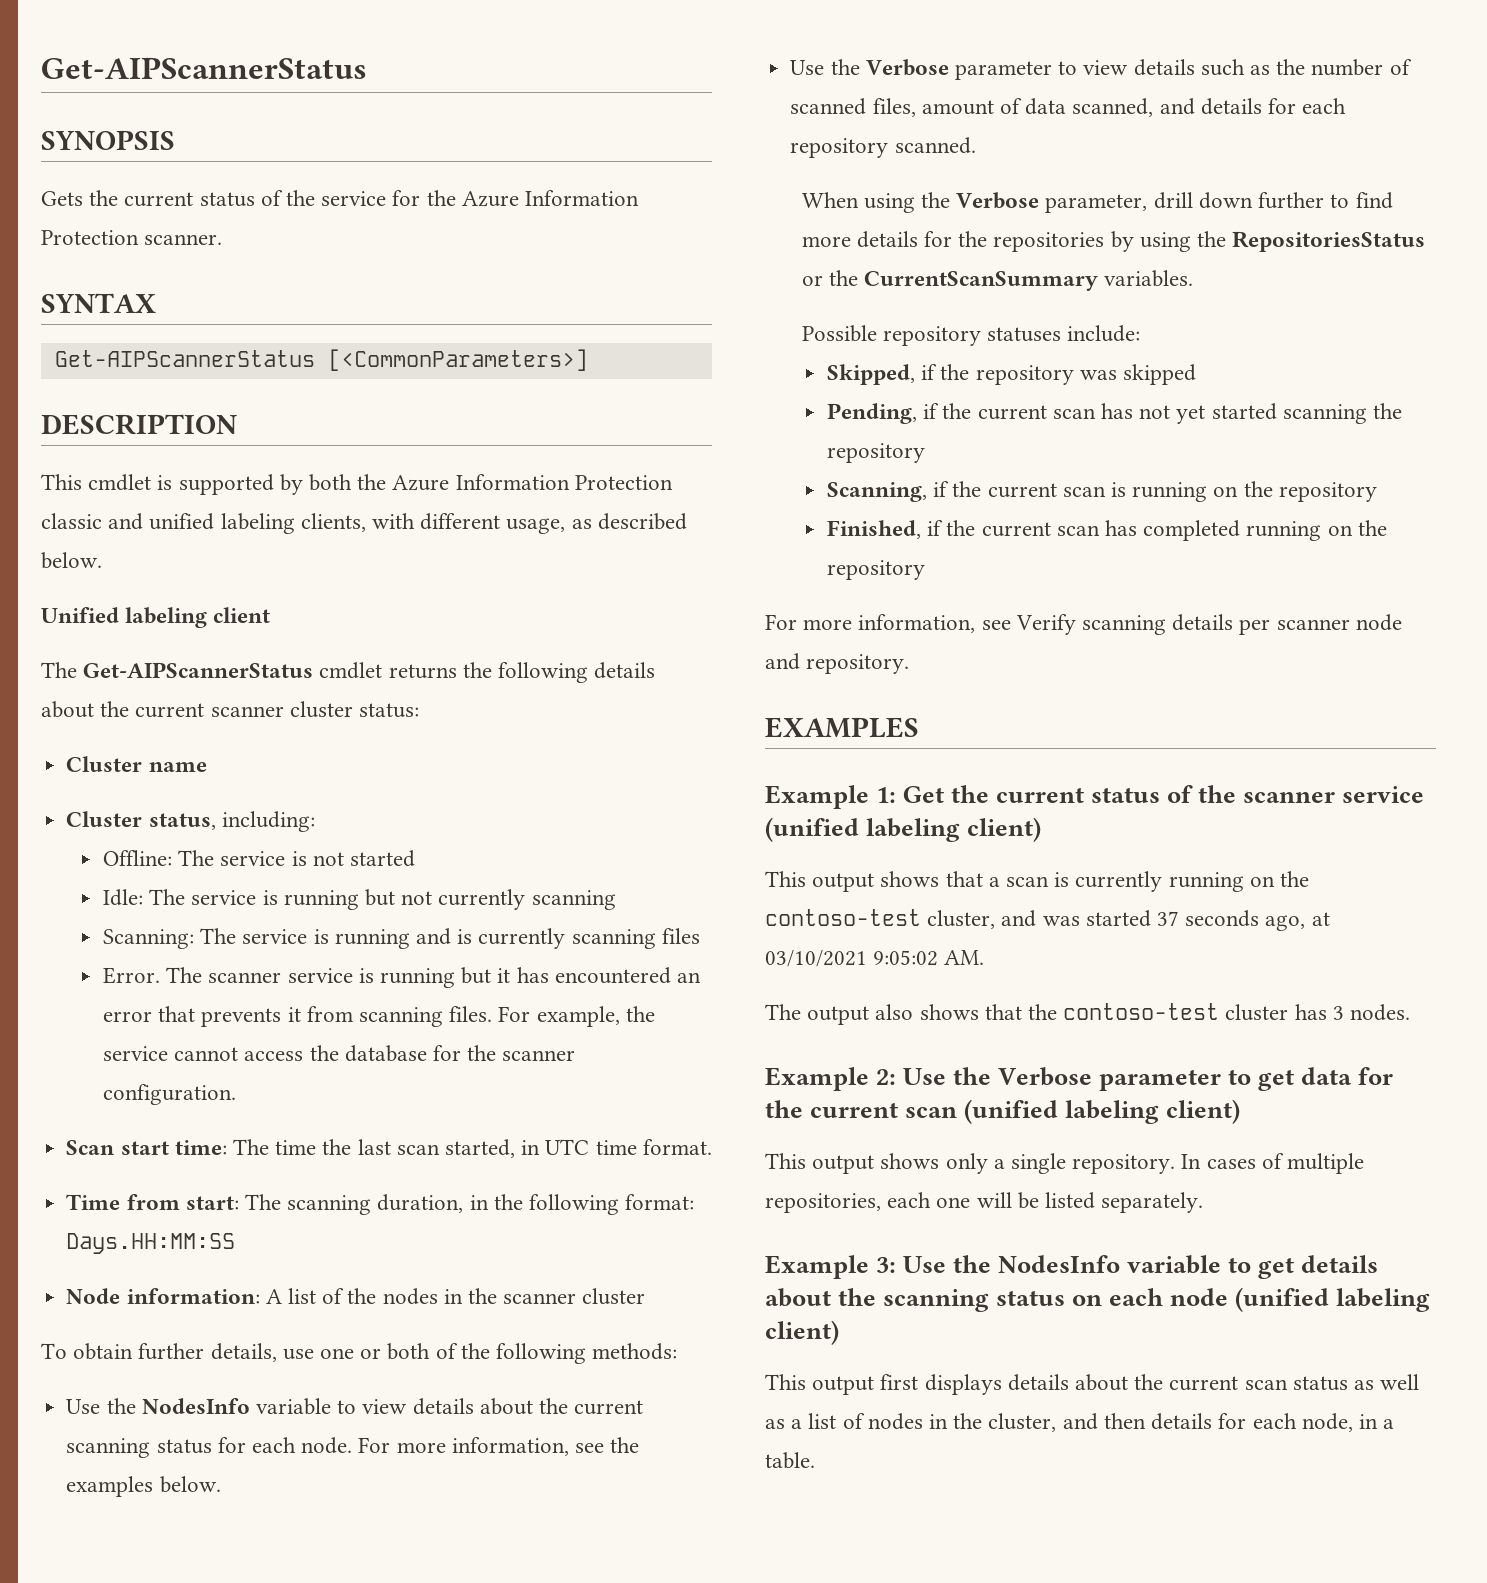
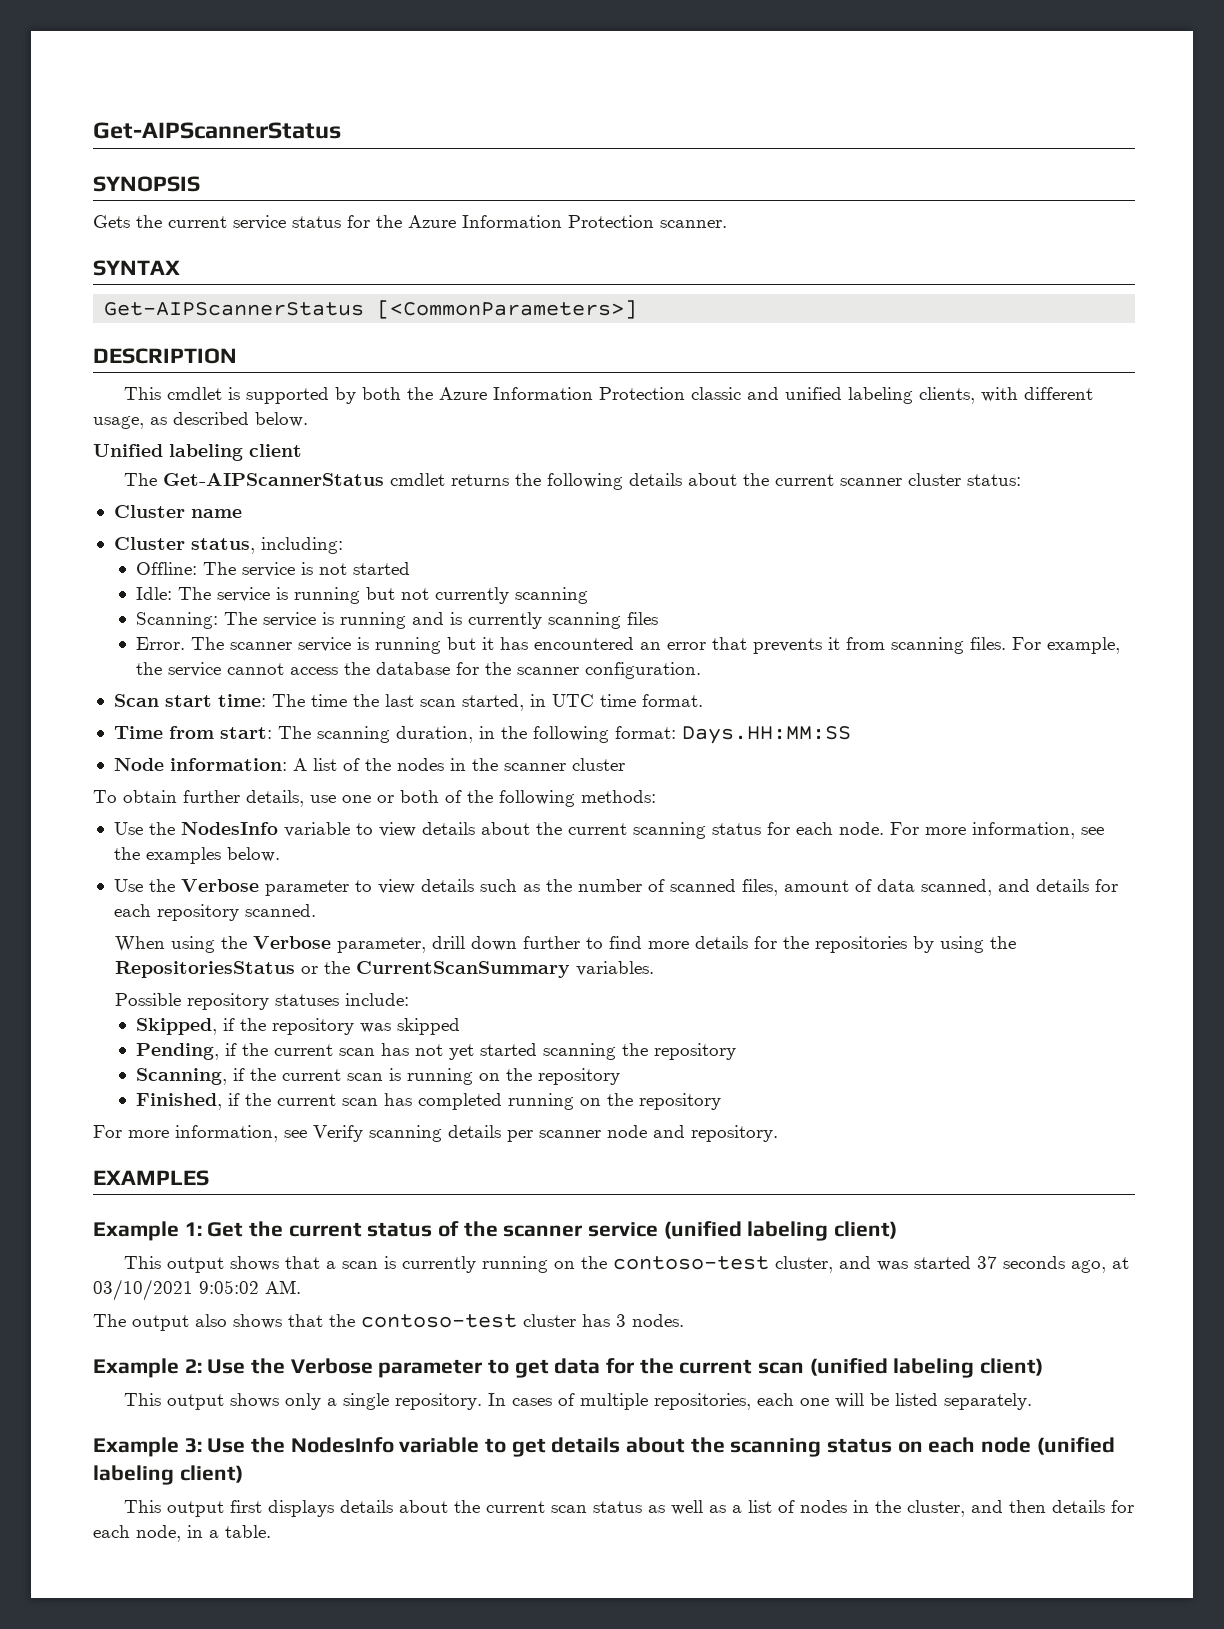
- Gets the current status of the service for the Azure Information Protection scanner.
+ Gets the current service status for the Azure Information Protection scanner.

